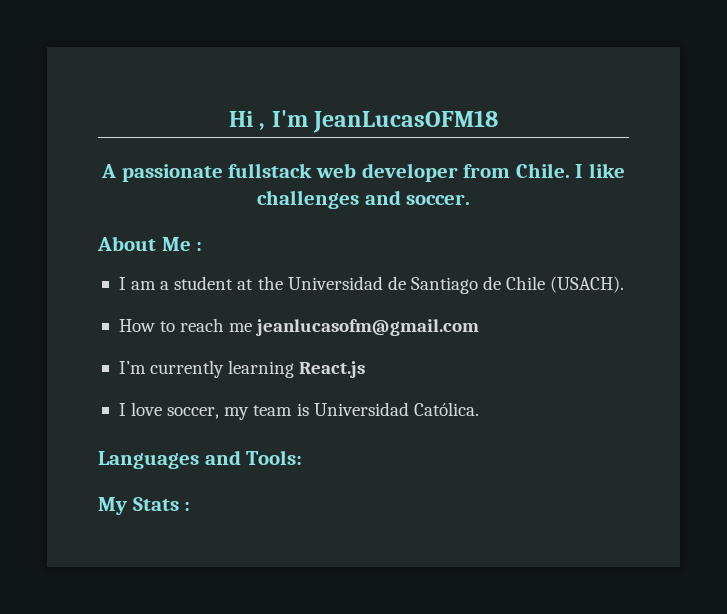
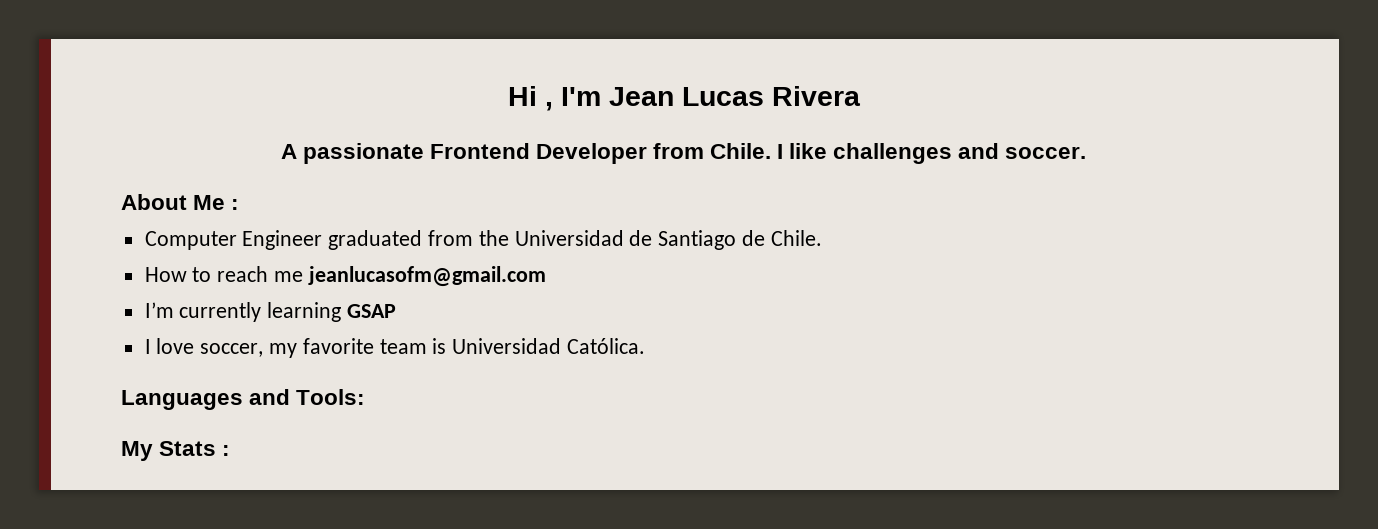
- Hi , I'm JeanLucasOFM18
+ Hi , I'm Jean Lucas Rivera
- A passionate fullstack web developer from Chile.
+ A passionate Frontend Developer from Chile.
- I am a student at the Universidad de Santiago de Chile (USACH).
+ Computer Engineer graduated from the Universidad de Santiago de Chile.
- I’m currently learning React.js
+ I’m currently learning GSAP
- I love soccer, my team is Universidad Católica.
+ I love soccer, my favorite team is Universidad Católica.

